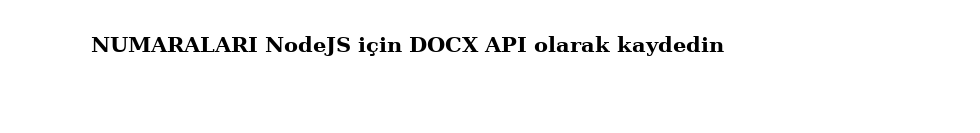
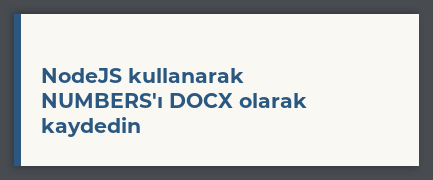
- NUMARALARI NodeJS için DOCX API olarak kaydedin
+ NodeJS kullanarak NUMBERS'ı DOCX olarak kaydedin

